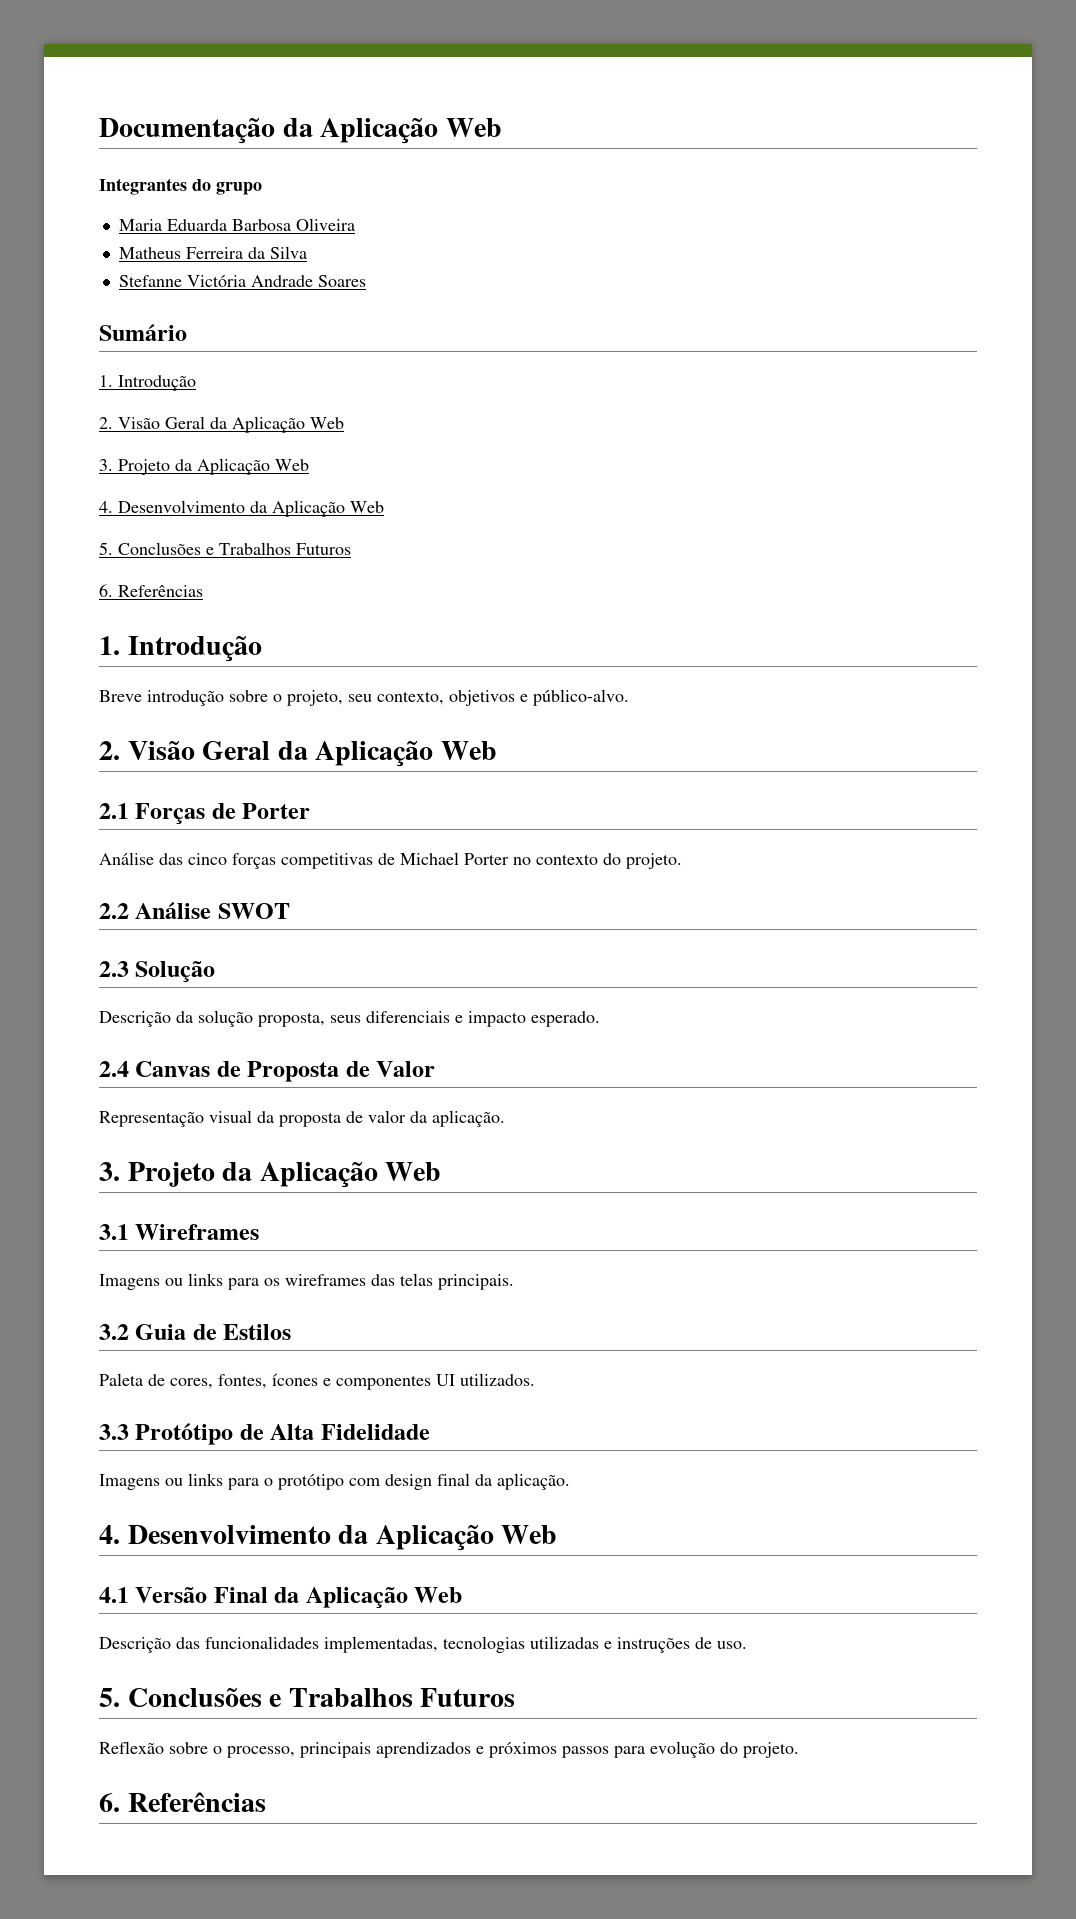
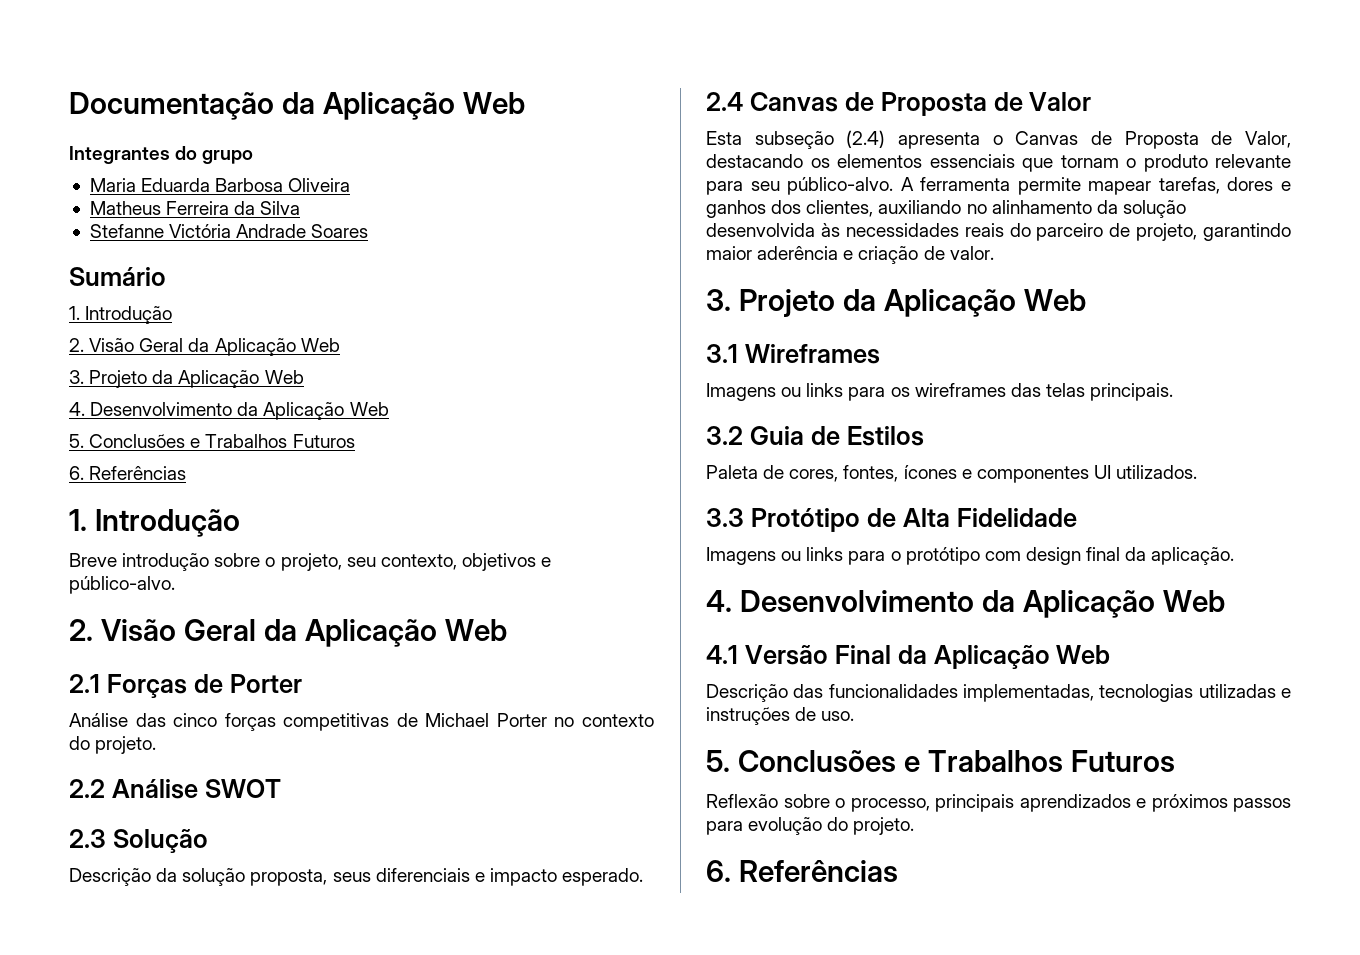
- Representação visual da proposta de valor da aplicação.
+ Esta subseção (2.4) apresenta o Canvas de Proposta de Valor, destacando os elementos essenciais que tornam o produto relevante para seu público-alvo. A ferramenta permite mapear tarefas, dores e ganhos dos clientes, auxiliando no alinhamento da solução desenvolvida às necessidades reais do parceiro de projeto, garantindo maior aderência e criação de valor.

